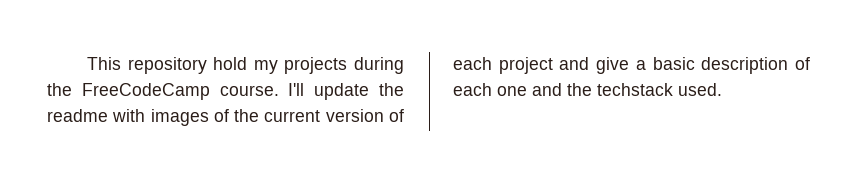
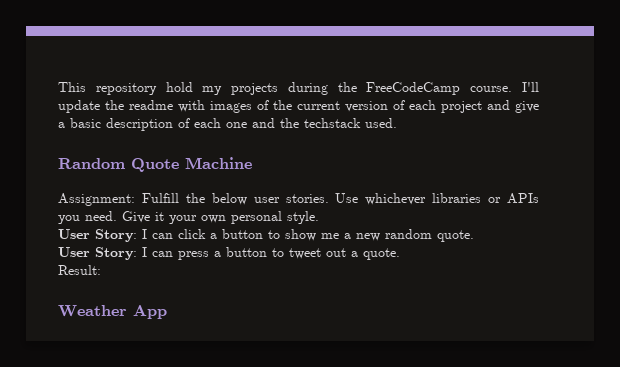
+ Random Quote Machine
+ Assignment: Fulfill the below user stories. Use whichever libraries or APIs you need. Give it your own personal style.
+ User Story: I can click a button to show me a new random quote.
+ User Story: I can press a button to tweet out a quote.
+ Result:
+ Weather App

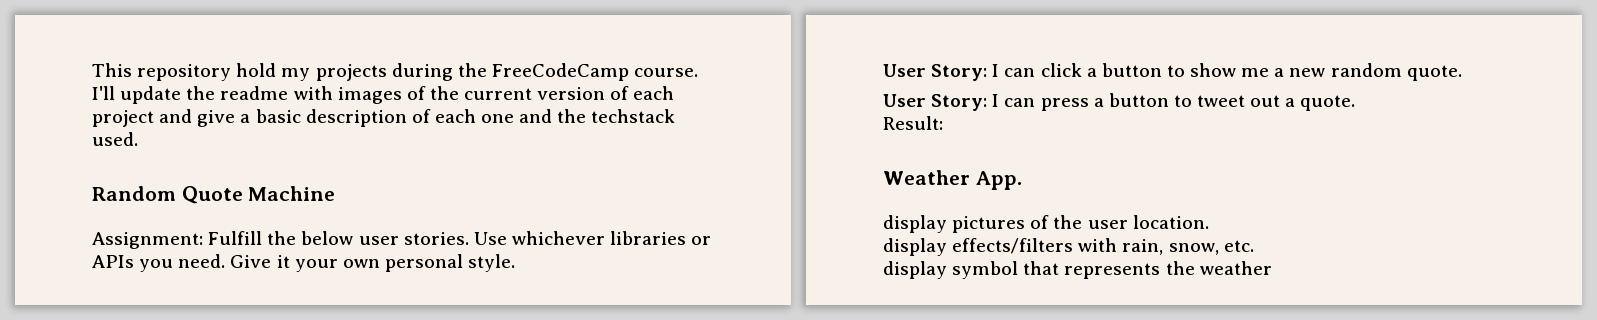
- Weather App
+ Weather App.
+ display pictures of the user location.
+ display effects/filters with rain, snow, etc.
+ display symbol that represents the weather

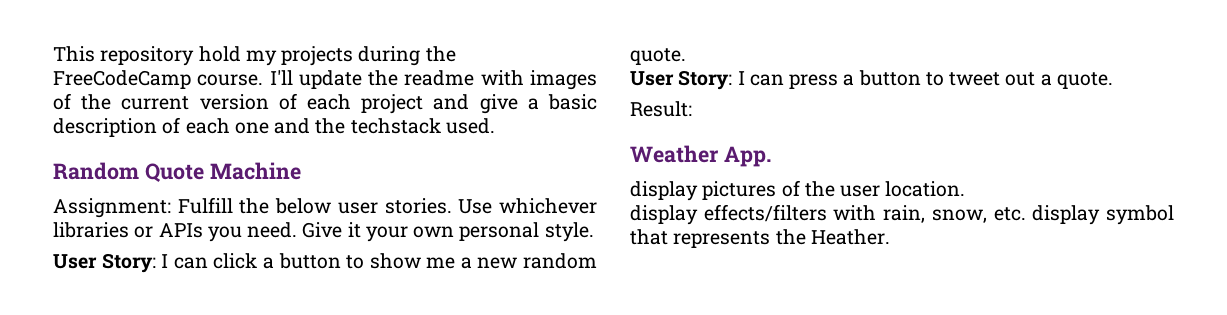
- display effects/filters with rain, snow, etc.
- display symbol that represents the weather
+ display effects/filters with rain, snow, etc. display symbol that represents the Heather.

